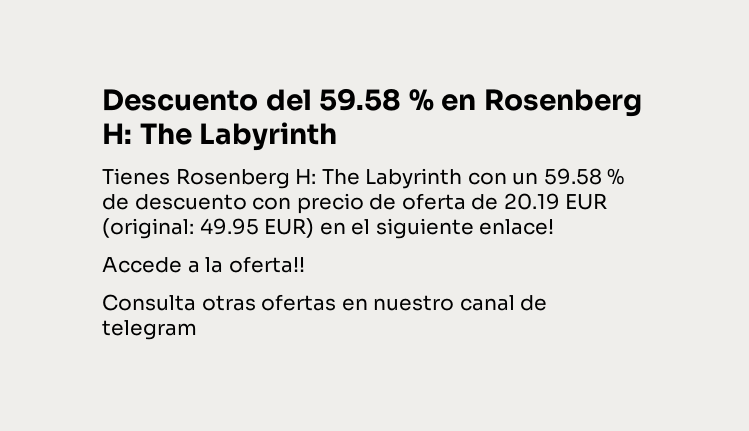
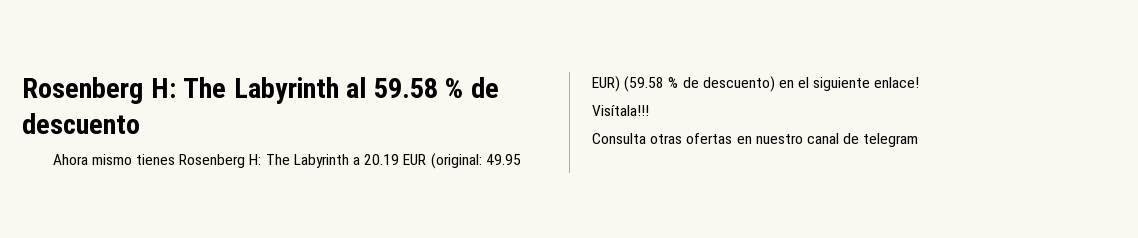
- Descuento del 59.58 % en Rosenberg H: The Labyrinth
- Tienes Rosenberg H: The Labyrinth con un 59.58 % de descuento con precio de oferta de 20.19 EUR (original: 49.95 EUR) en el siguiente enlace!
+ Rosenberg H: The Labyrinth al 59.58 % de descuento
+ Ahora mismo tienes Rosenberg H: The Labyrinth a 20.19 EUR (original: 49.95 EUR) (59.58 % de descuento) en el siguiente enlace!
- Accede a la oferta!!
+ Visítala!!!

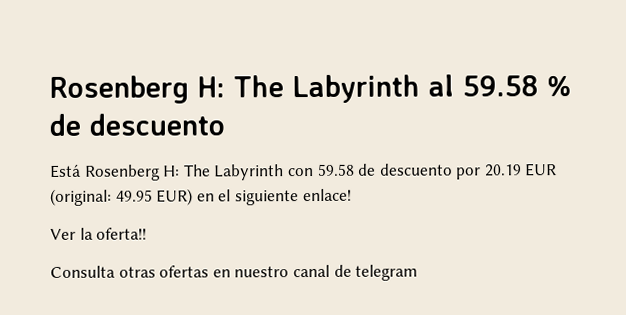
- Ahora mismo tienes Rosenberg H: The Labyrinth a 20.19 EUR (original: 49.95 EUR) (59.58 % de descuento) en el siguiente enlace!
+ Está Rosenberg H: The Labyrinth con 59.58 de descuento por 20.19 EUR (original: 49.95 EUR) en el siguiente enlace!
- Visítala!!!
+ Ver la oferta!!

